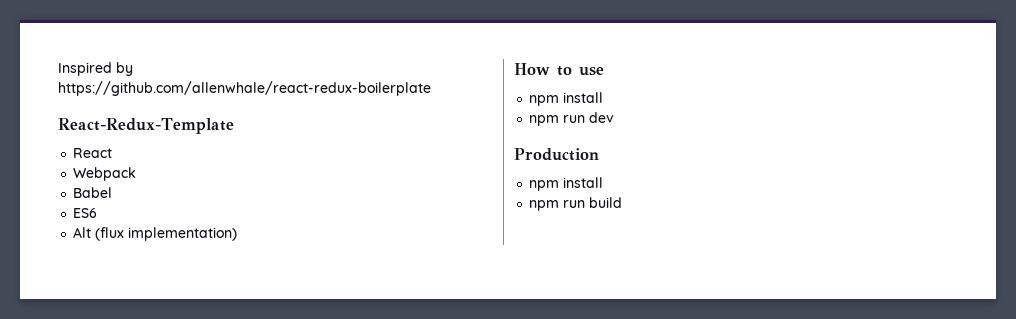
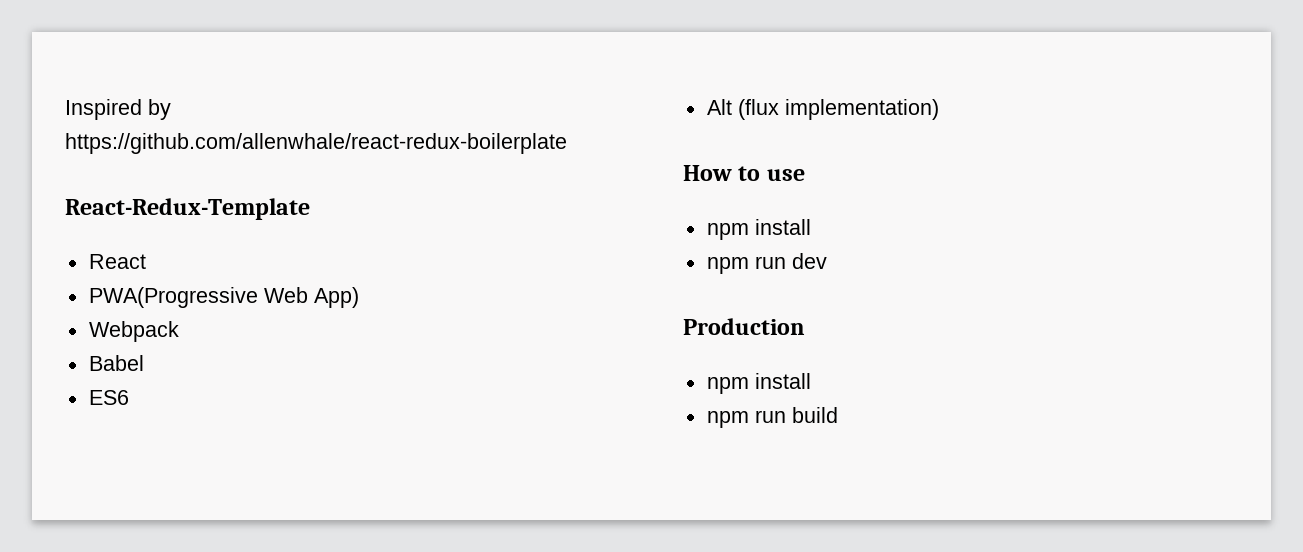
+ PWA(Progressive Web App)

